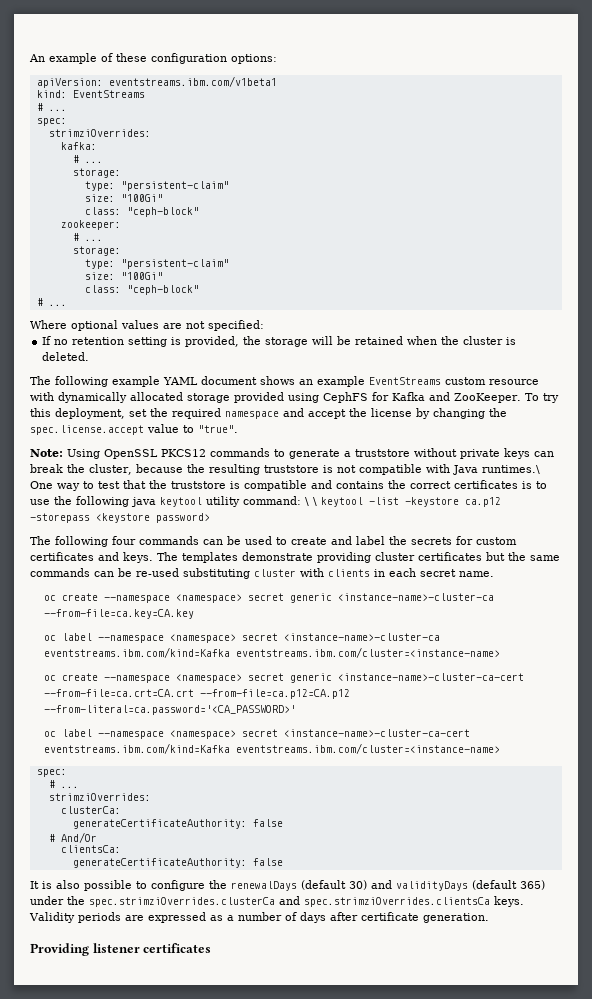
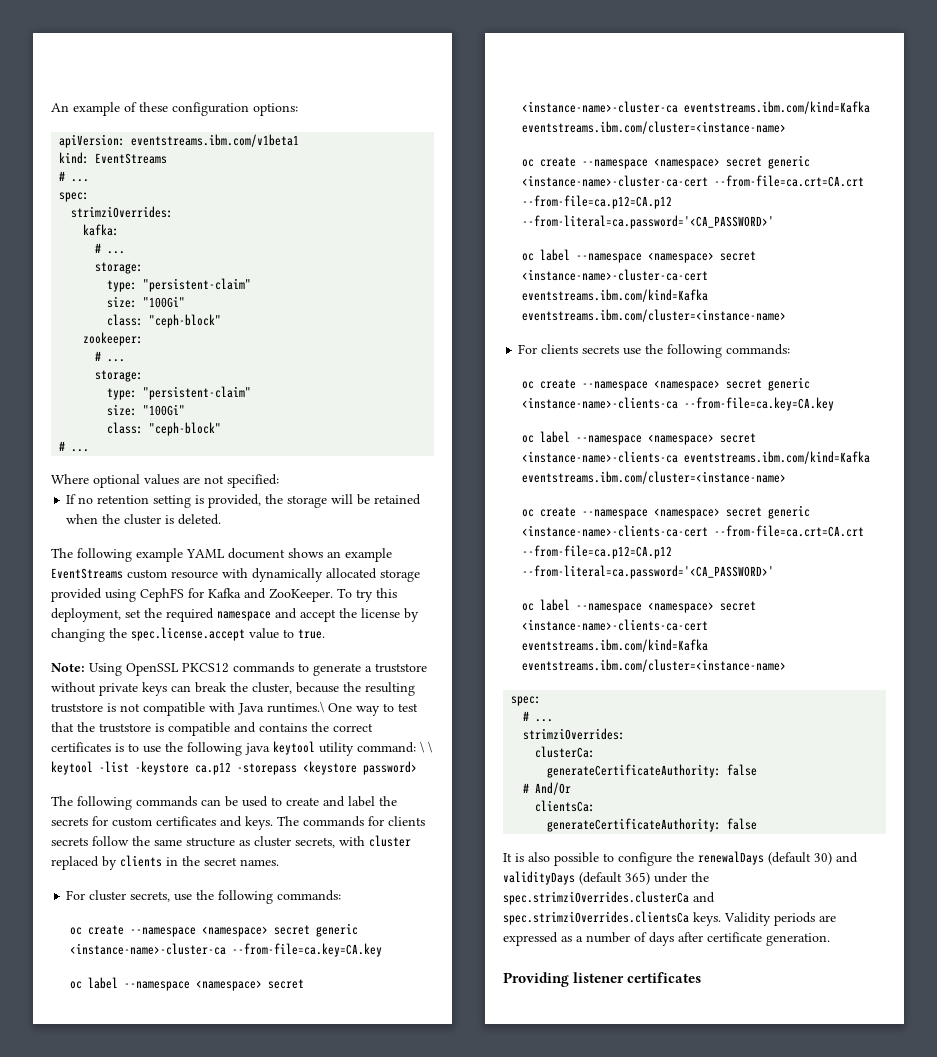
- To try this deployment, set the required namespace and accept the license by changing the spec.license.accept value to "true".
+ To try this deployment, set the required namespace and accept the license by changing the spec.license.accept value to true.
- The following four commands can be used to create and label the secrets for custom certificates and keys.
+ The following commands can be used to create and label the secrets for custom certificates and keys.
- The templates demonstrate providing cluster certificates but the same commands can be re-used substituting cluster with clients in each secret name.
+ The commands for clients secrets follow the same structure as cluster secrets, with cluster replaced by clients in the secret names.
+ For cluster secrets, use the following commands:
+ For clients secrets use the following commands:
+ oc create --namespace <namespace> secret generic <instance-name>-clients-ca --from-file=ca.key=CA.key
+ oc label --namespace <namespace> secret <instance-name>-clients-ca eventstreams.ibm.com/kind=Kafka eventstreams.ibm.com/cluster=<instance-name>
+ oc create --namespace <namespace> secret generic <instance-name>-clients-ca-cert --from-file=ca.crt=CA.crt --from-file=ca.p12=CA.p12 --from-literal=ca.password='<CA_PASSWORD>'
+ oc label --namespace <namespace> secret <instance-name>-clients-ca-cert eventstreams.ibm.com/kind=Kafka eventstreams.ibm.com/cluster=<instance-name>

